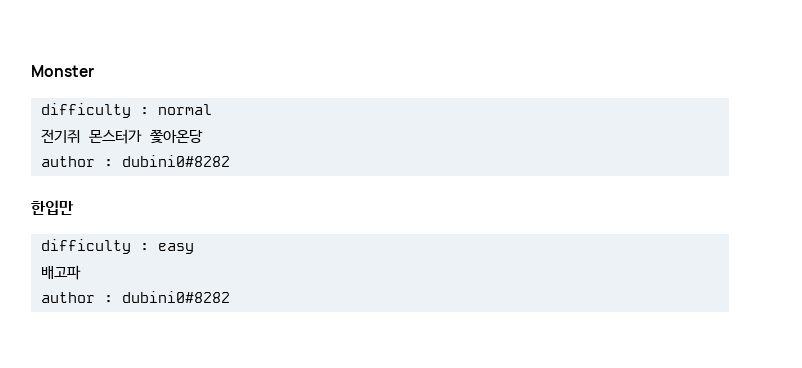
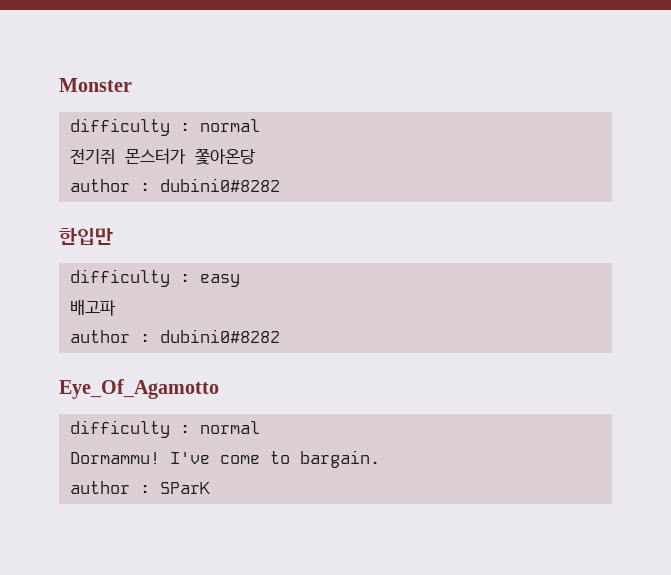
+ Eye_Of_Agamotto
+ difficulty : normal
+ Dormammu! I've come to bargain.
+ author : SParK

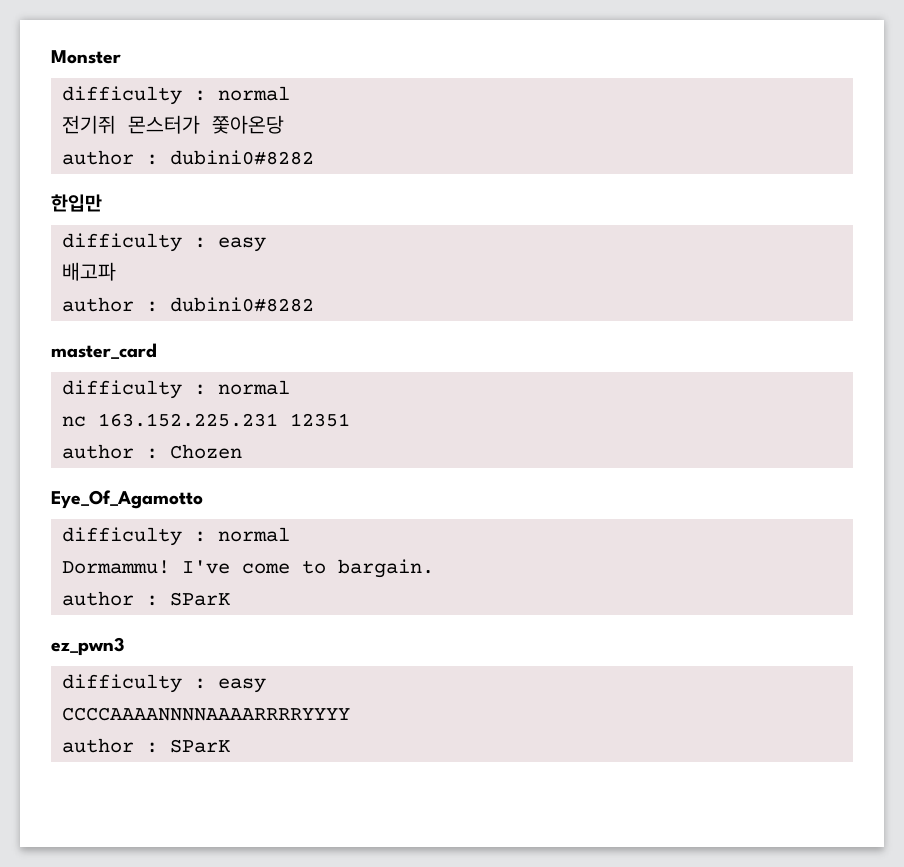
+ master_card
+ difficulty : normal
+ nc 163.152.225.231 12351
+ author : Chozen
+ ez_pwn3
+ difficulty : easy
+ CCCCAAAANNNNAAAARRRRYYYY
+ author : SParK

